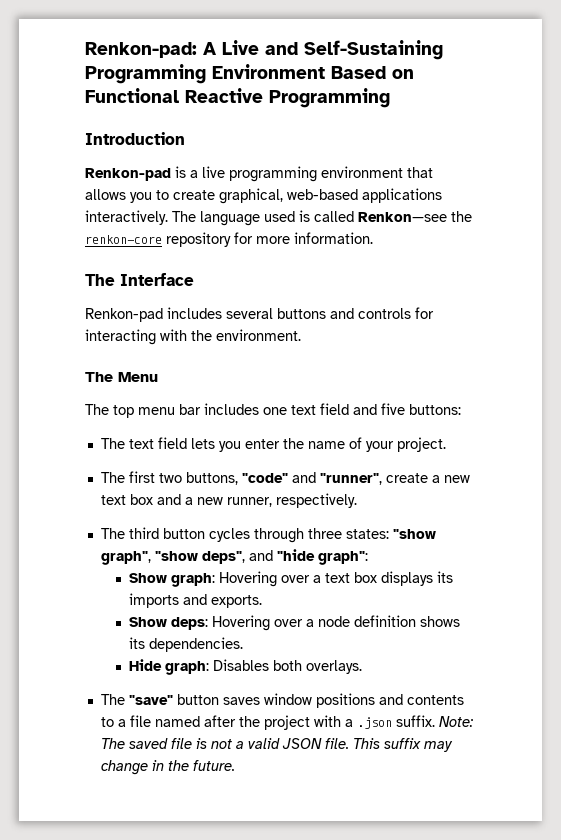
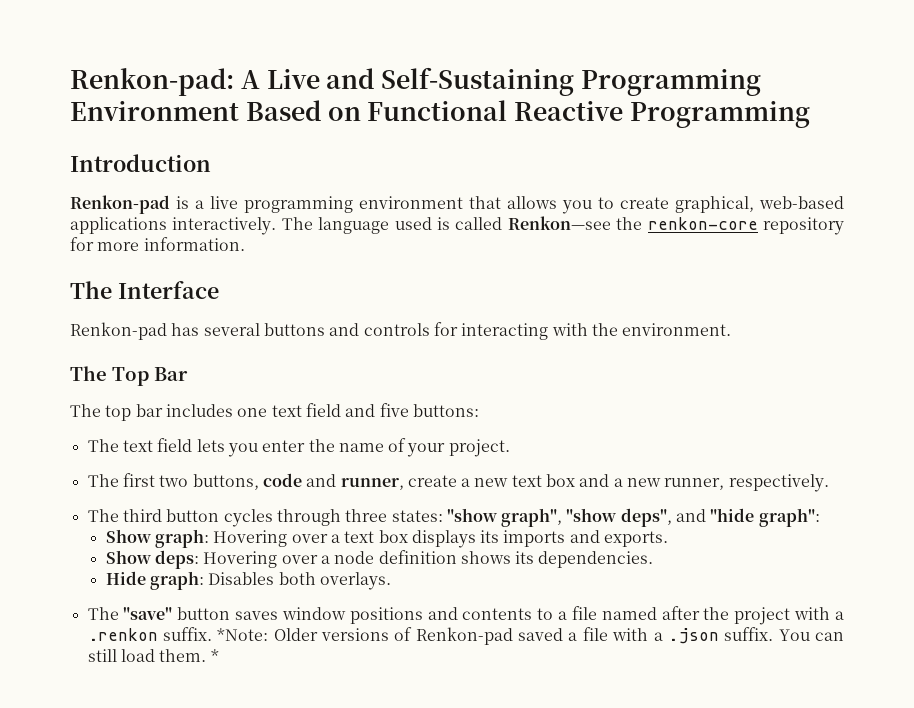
- Renkon-pad includes several buttons and controls for interacting with the environment.
+ Renkon-pad has several buttons and controls for interacting with the environment.
- The Menu
+ The Top Bar
- The top menu bar includes one text field and five buttons:
+ The top bar includes one text field and five buttons:
- The first two buttons, "code" and "runner", create a new text box and a new runner, respectively.
+ The first two buttons, code and runner, create a new text box and a new runner, respectively.
- The "save" button saves window positions and contents to a file named after the project with a .json suffix. Note: The saved file is not a valid JSON file. This suffix may change in the future.
+ The "save" button saves window positions and contents to a file named after the project with a .renkon suffix. *Note: Older versions of Renkon-pad saved a file with a .json suffix. You can still load them. *

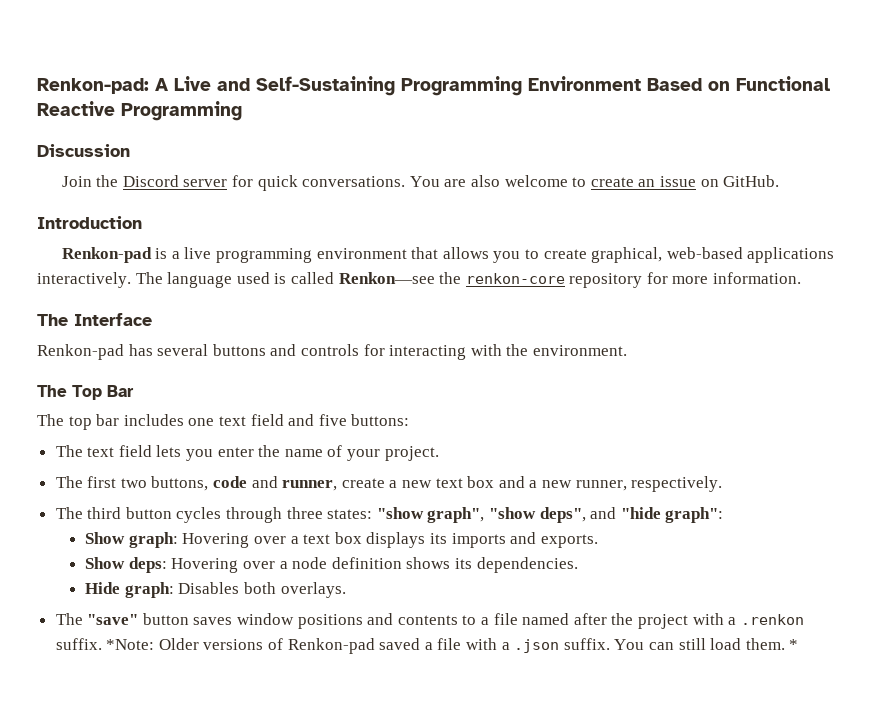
+ Discussion
+ Join the Discord server for quick conversations. You are also welcome to create an issue on GitHub.

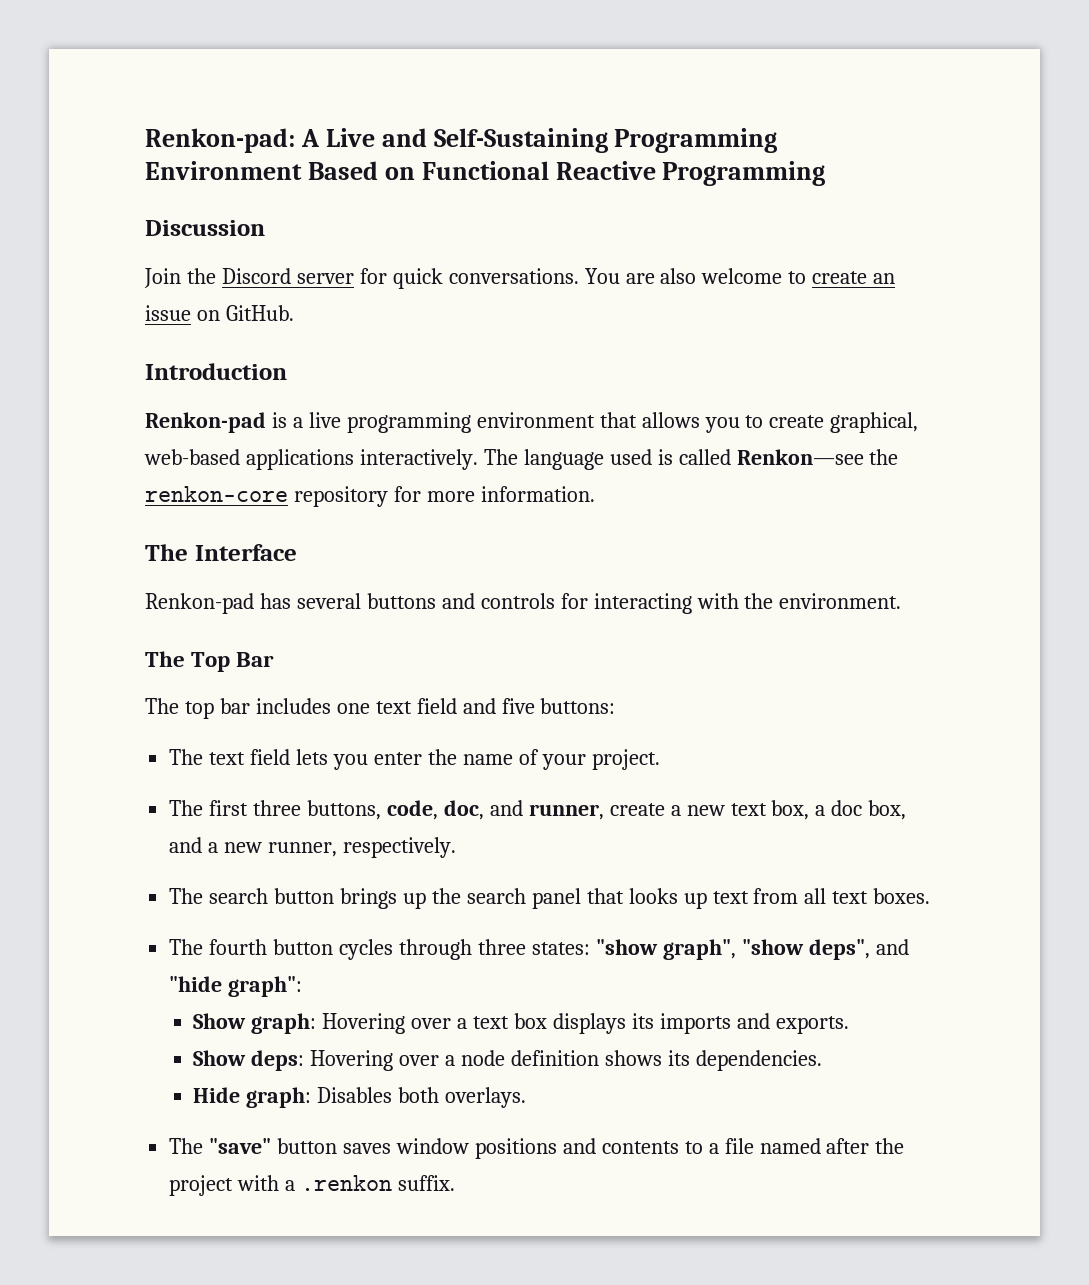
- The first two buttons, code and runner, create a new text box and a new runner, respectively.
+ The first three buttons, code, doc, and runner, create a new text box, a doc box, and a new runner, respectively.
- The third button cycles through three states: "show graph", "show deps", and "hide graph":
+ The search button brings up the search panel that looks up text from all text boxes.
+ The fourth button cycles through three states: "show graph", "show deps", and "hide graph":
- *Note: Older versions of Renkon-pad saved a file with a .json suffix. You can still load them. *

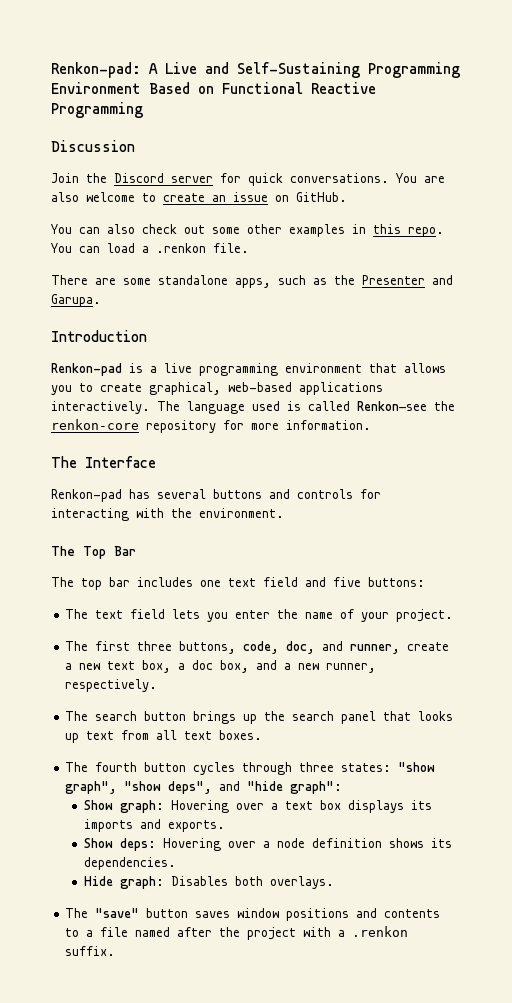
+ You can also check out some other examples in this repo. You can load a .renkon file.
+ There are some standalone apps, such as the Presenter and Garupa.

